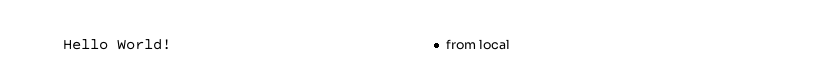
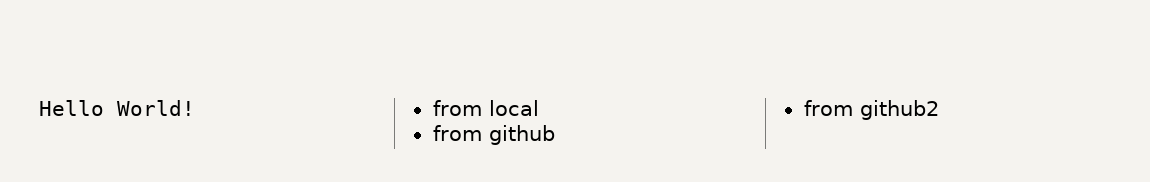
+ from github
+ from github2

